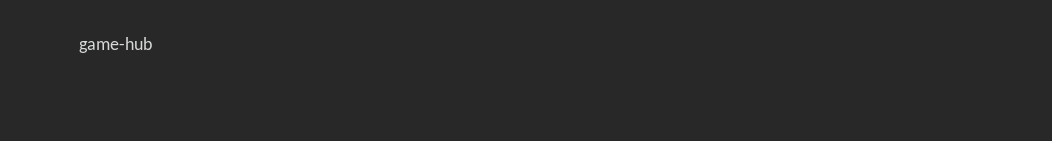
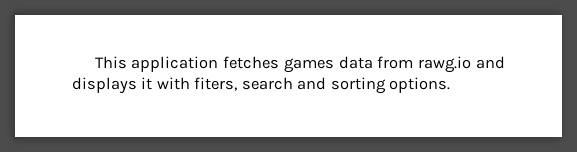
- game-hub
+ This application fetches games data from rawg.io and displays it with fiters, search and sorting options.

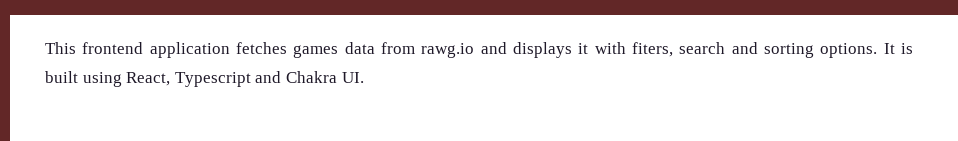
- This application fetches games data from rawg.io and displays it with fiters, search and sorting options.
+ This frontend application fetches games data from rawg.io and displays it with fiters, search and sorting options.
+ It is built using React, Typescript and Chakra UI.

